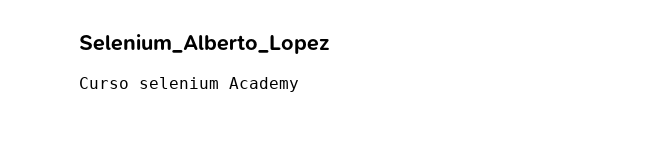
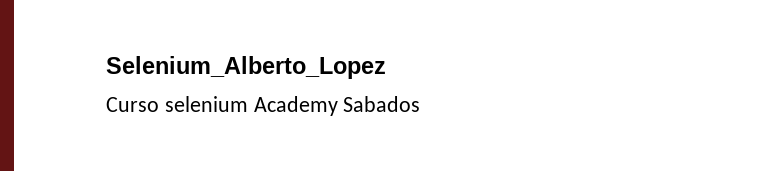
- Curso selenium Academy
+ Curso selenium Academy Sabados

